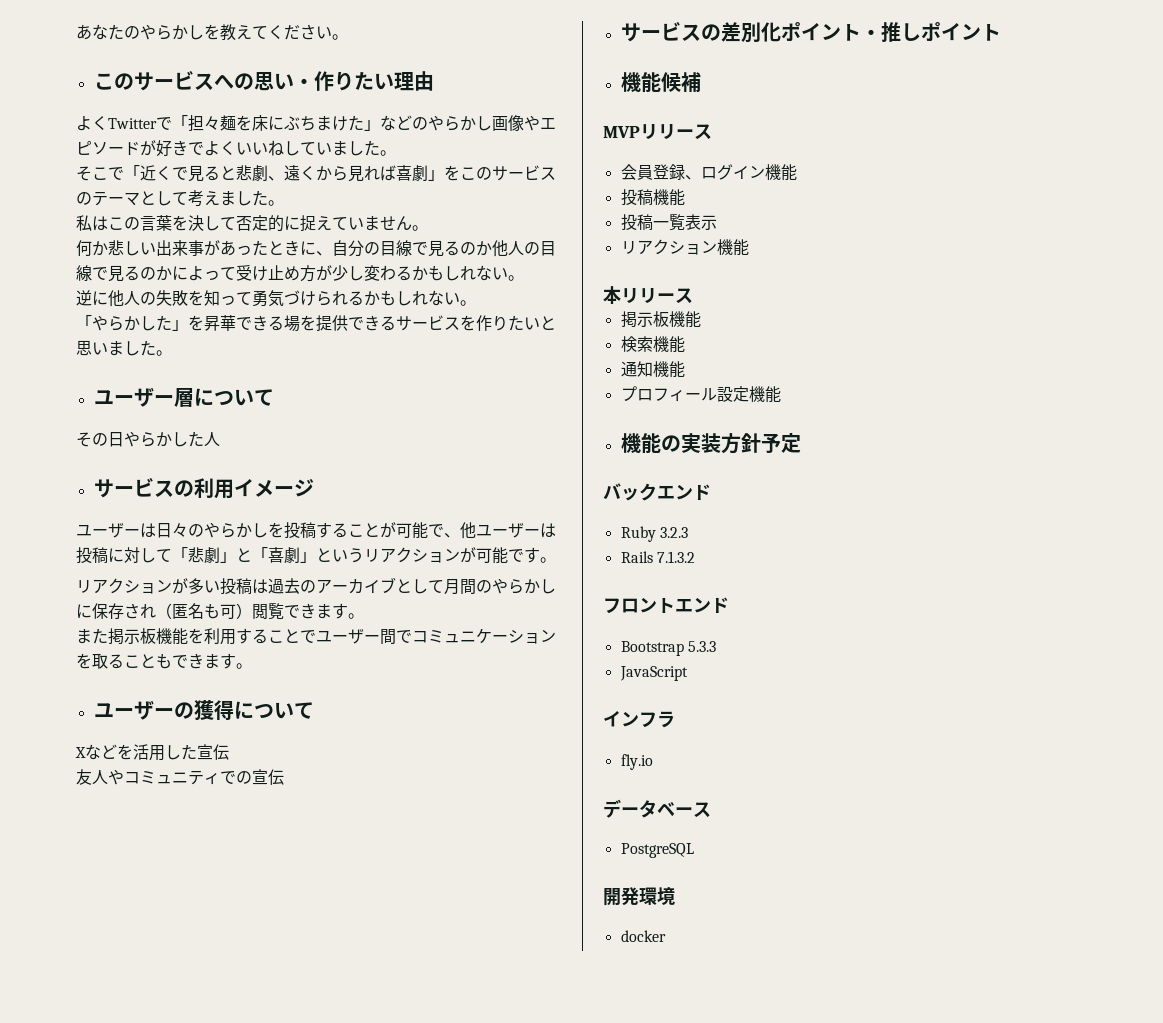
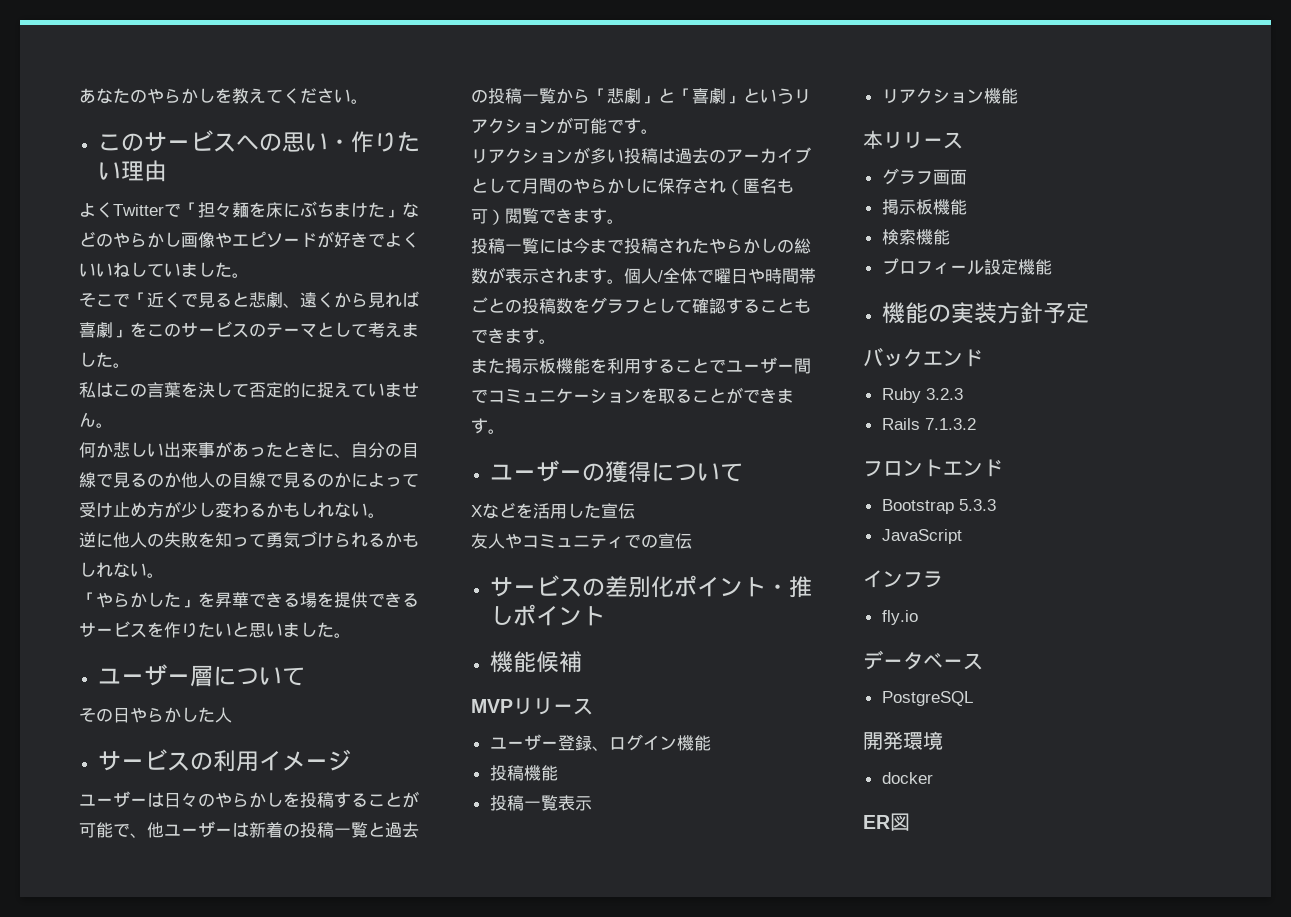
- ユーザーは日々のやらかしを投稿することが可能で、他ユーザーは投稿に対して「悲劇」と「喜劇」というリアクションが可能です。
+ ユーザーは日々のやらかしを投稿することが可能で、他ユーザーは新着の投稿一覧と過去の投稿一覧から「悲劇」と「喜劇」というリアクションが可能です。
+ 投稿一覧には今まで投稿されたやらかしの総数が表示されます。個人/全体で曜日や時間帯ごとの投稿数をグラフとして確認することもできます。
- また掲示板機能を利用することでユーザー間でコミュニケーションを取ることもできます。
+ また掲示板機能を利用することでユーザー間でコミュニケーションを取ることができます。
- 会員登録、ログイン機能
+ ユーザー登録、ログイン機能
+ グラフ画面
- 通知機能
+ ER図

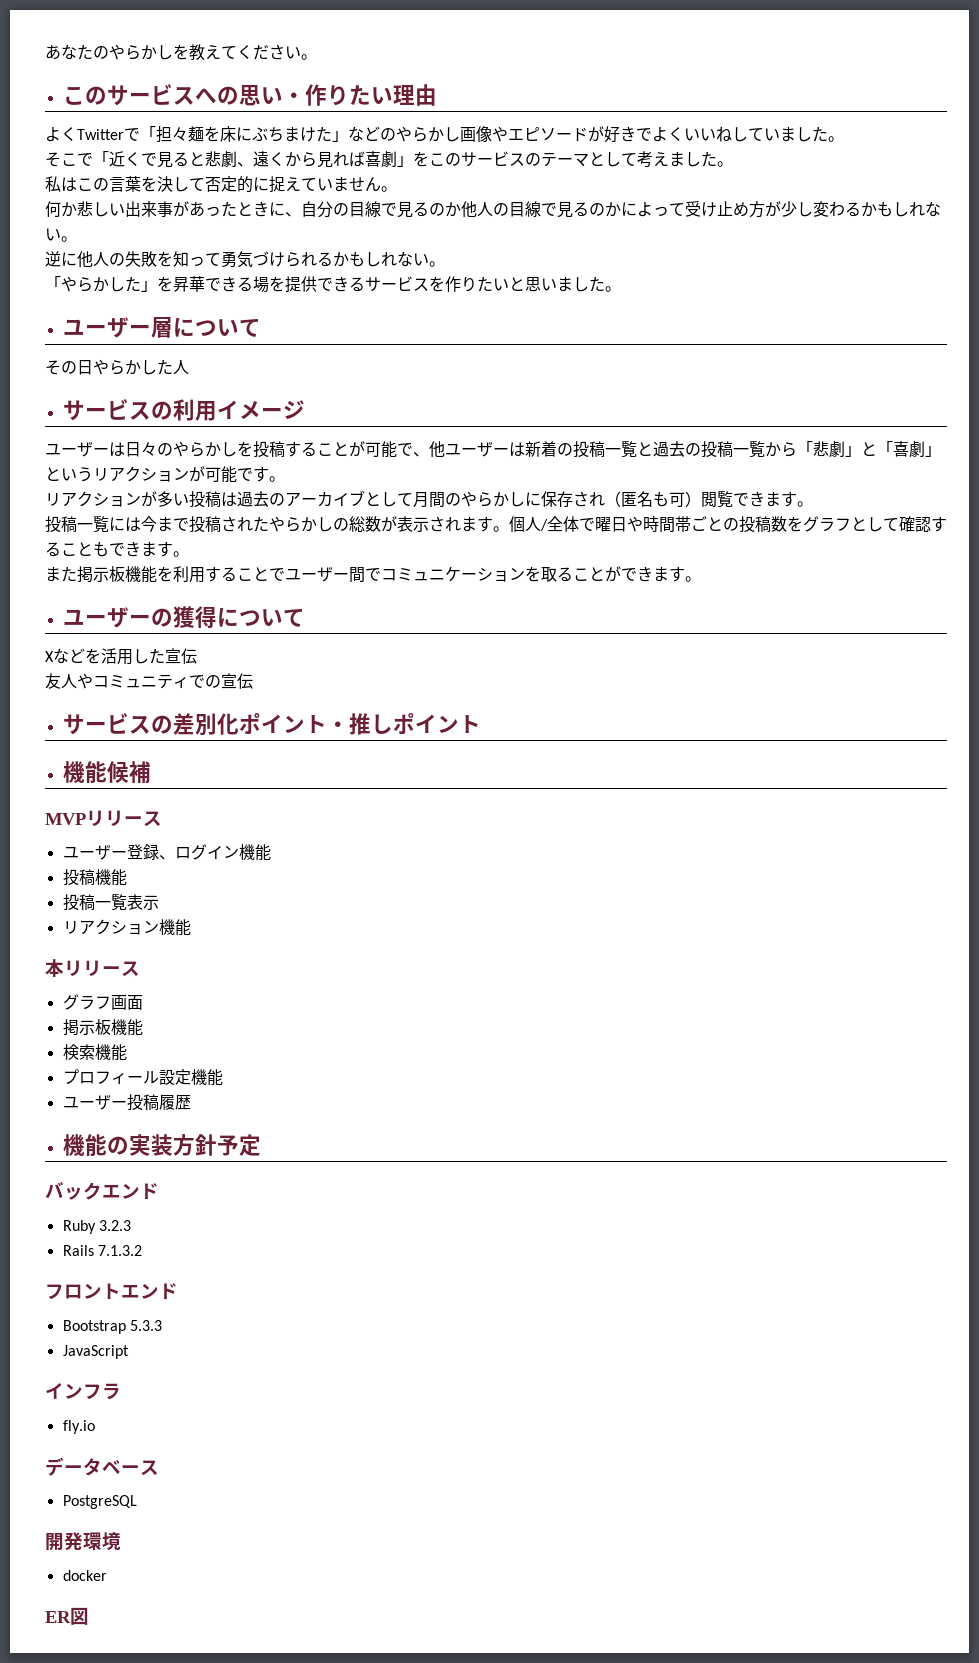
+ ユーザー投稿履歴

